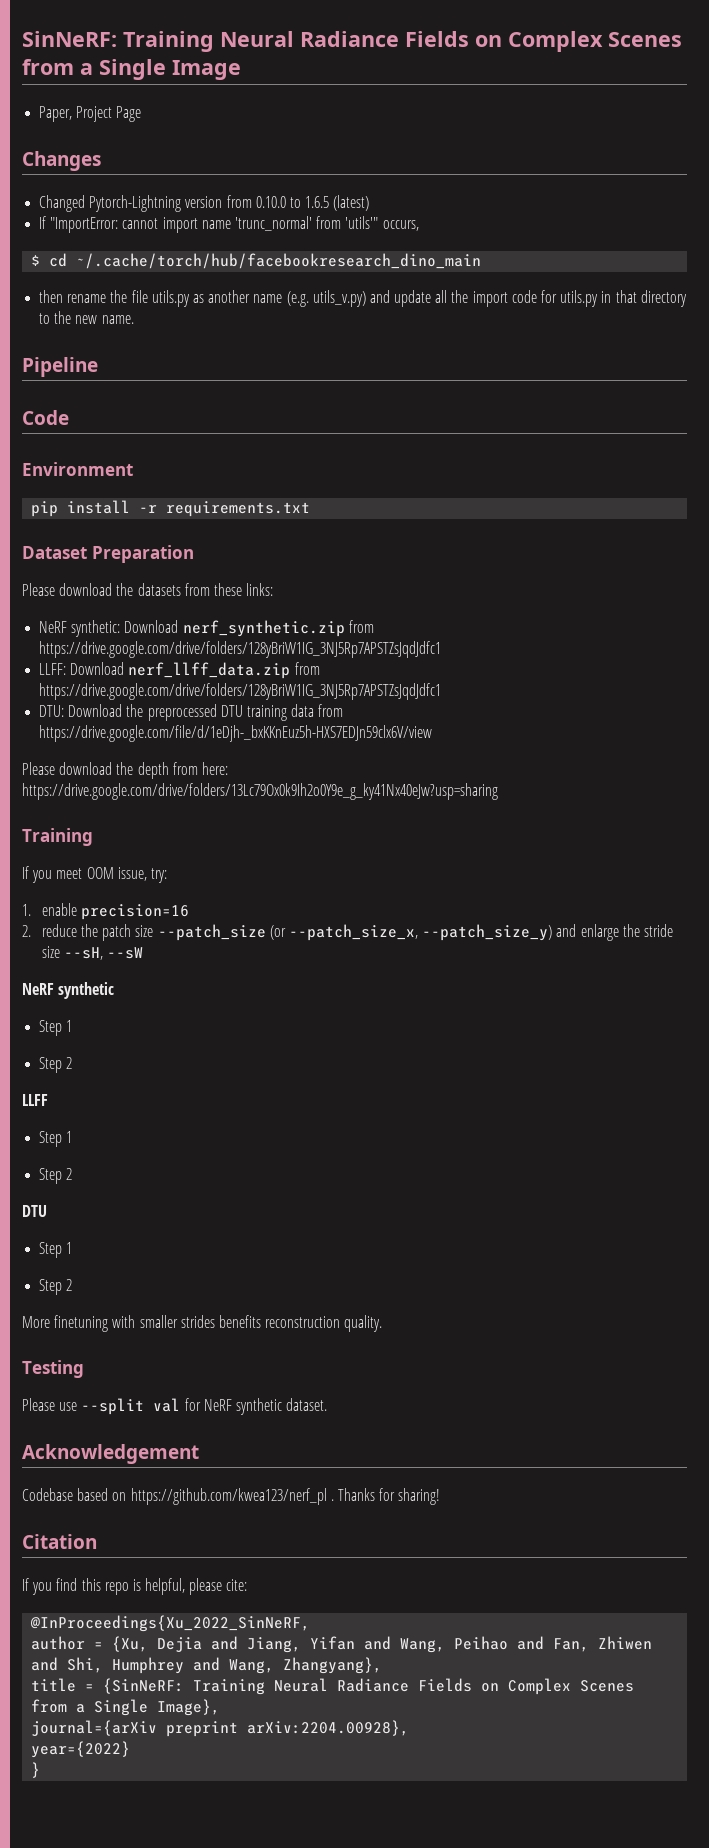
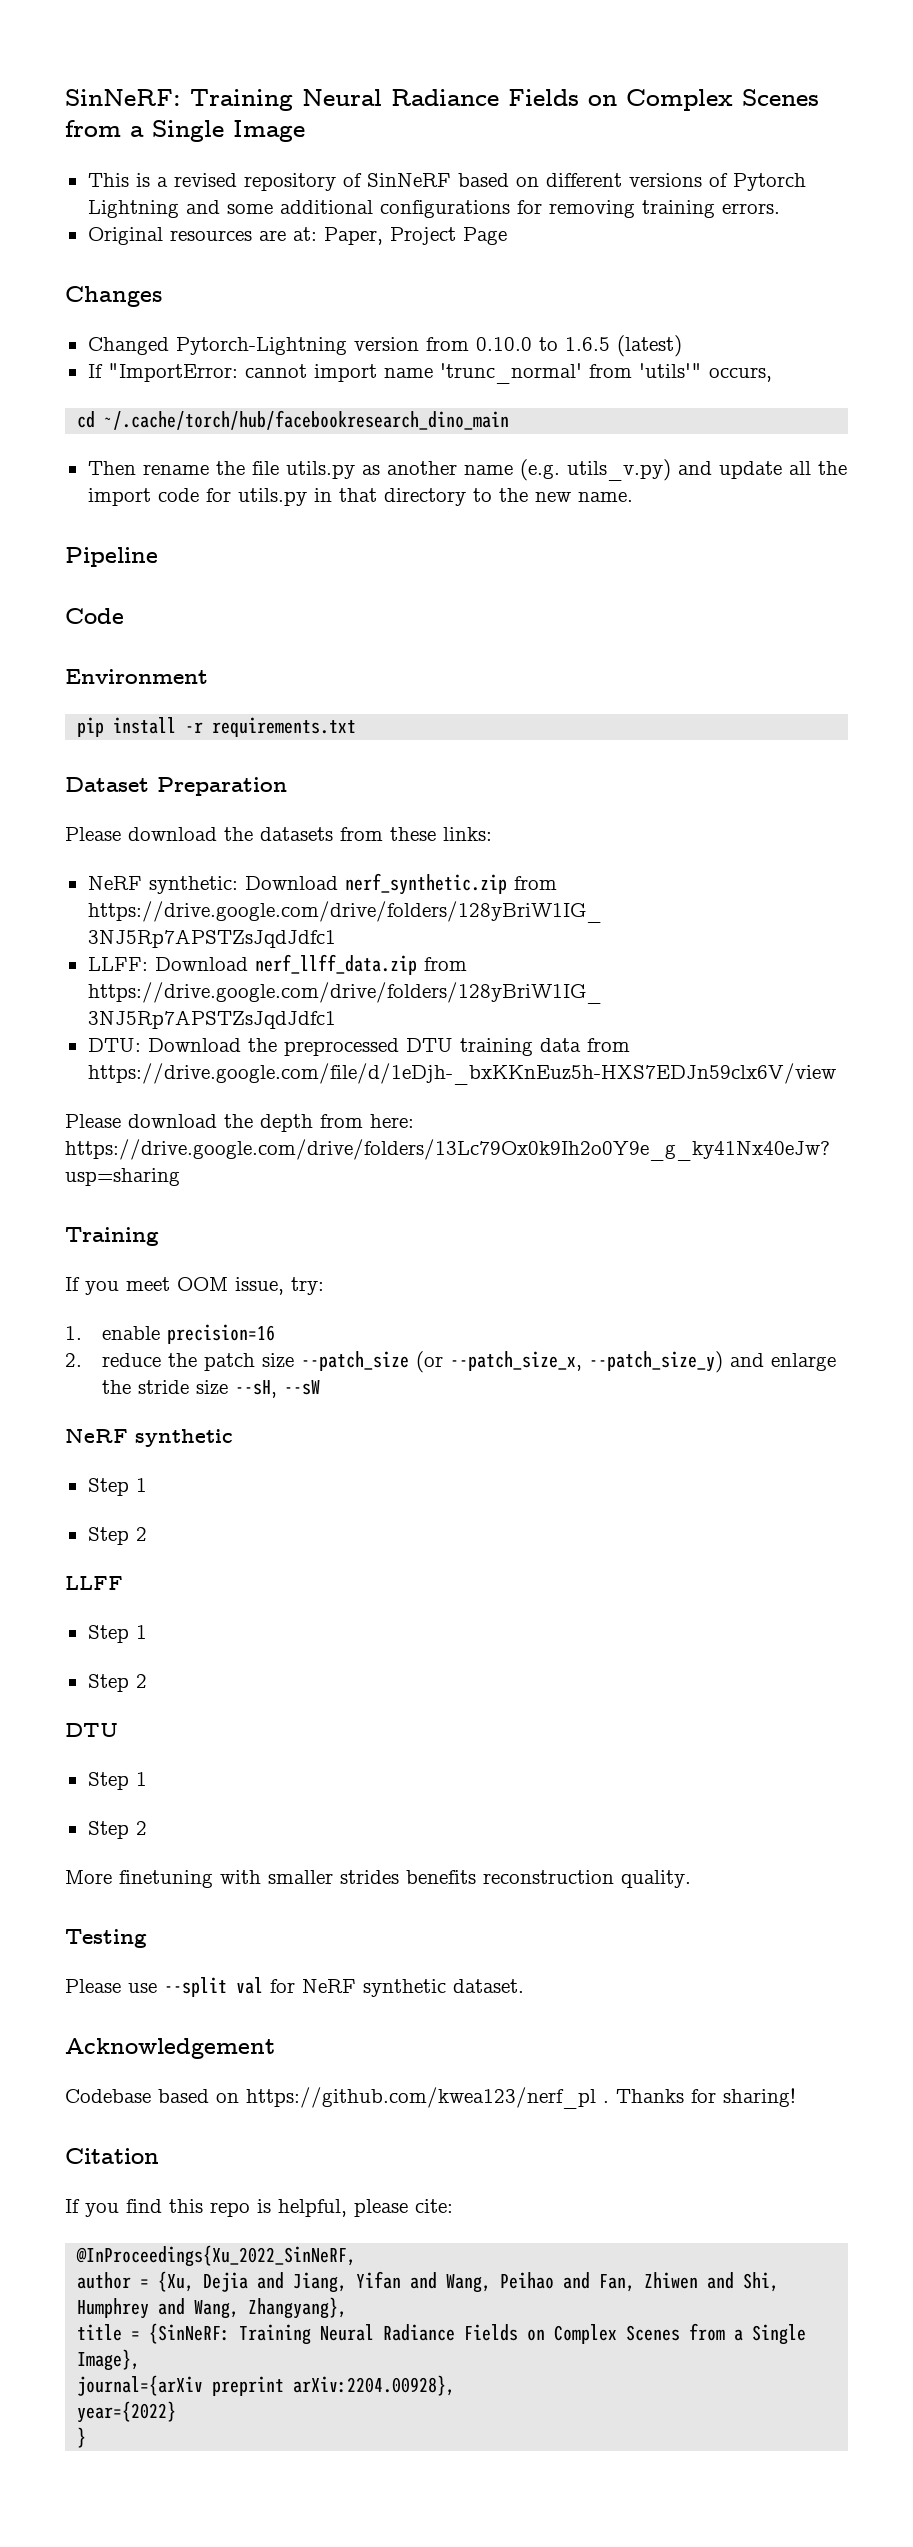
- Paper, Project Page
+ This is a revised repository of SinNeRF based on different versions of Pytorch Lightning and some additional configurations for removing training errors.
+ Original resources are at: Paper, Project Page
- $ cd ~/.cache/torch/hub/facebookresearch_dino_main
+ cd ~/.cache/torch/hub/facebookresearch_dino_main
- then rename the file utils.py as another name (e.g. utils_v.py) and update all the import code for utils.py in that directory to the new name.
+ Then rename the file utils.py as another name (e.g. utils_v.py) and update all the import code for utils.py in that directory to the new name.

